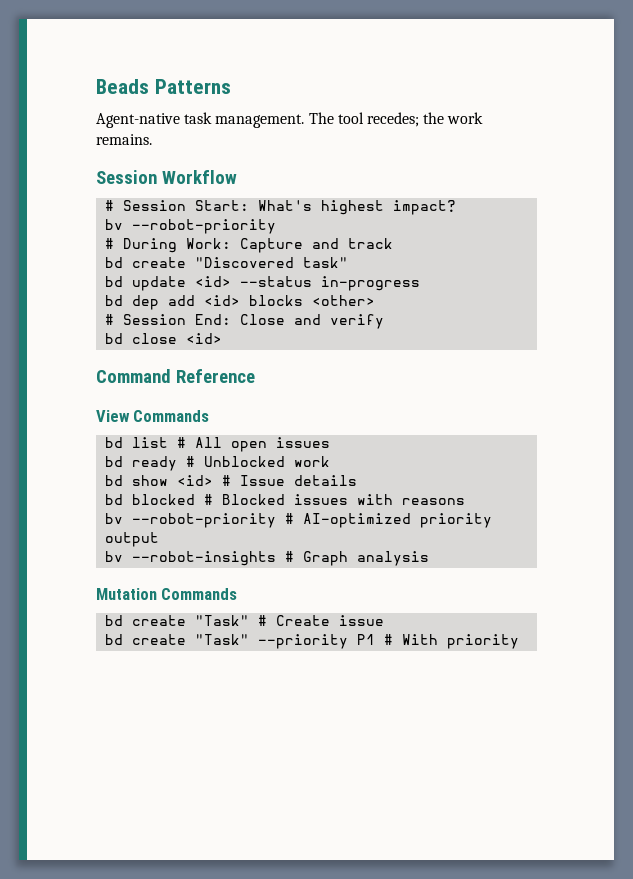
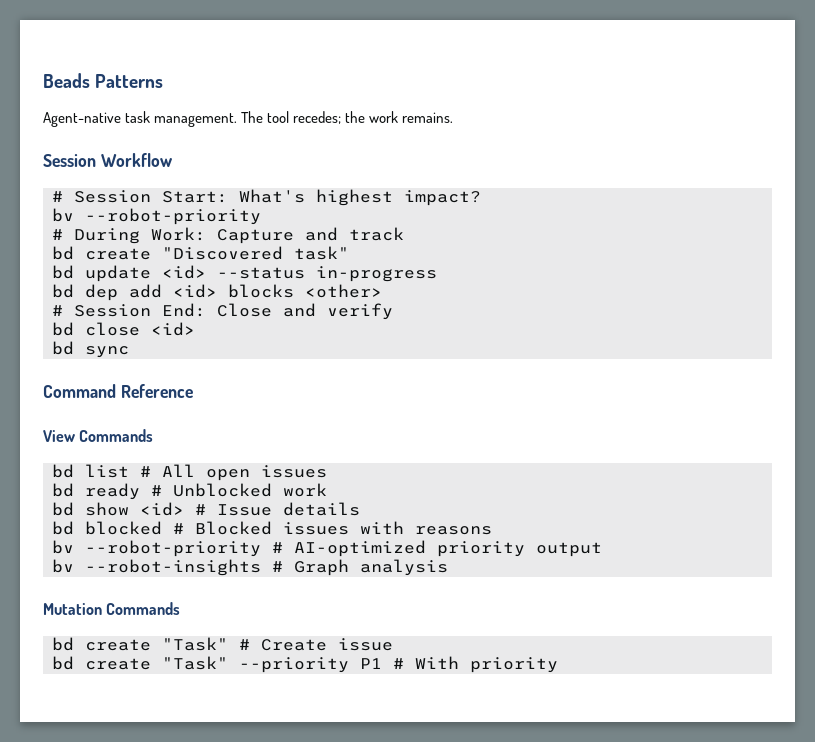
+ bd sync

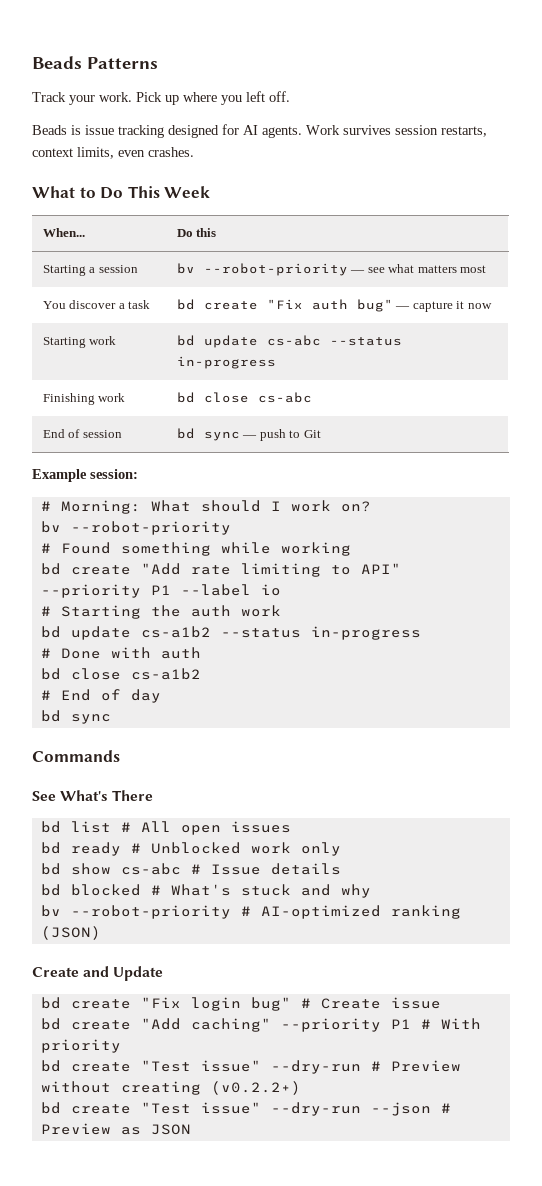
- Agent-native task management. The tool recedes; the work remains.
- Session Workflow
- # Session Start: What's highest impact?
+ Track your work. Pick up where you left off.
+ Beads is issue tracking designed for AI agents. Work survives session restarts, context limits, even crashes.
+ What to Do This Week
+ When... | Do this
+ Starting a session | bv --robot-priority — see what matters most
+ You discover a task | bd create "Fix auth bug" — capture it now
+ Starting work | bd update cs-abc --status in-progress
+ Finishing work | bd close cs-abc
+ End of session | bd sync — push to Git
+ Example session:
+ # Morning: What should I work on?
  bv --robot-priority
- # During Work: Capture and track
- bd create "Discovered task"
- bd update <id> --status in-progress
- bd dep add <id> blocks <other>
- # Session End: Close and verify
- bd close <id>
+ # Found something while working
+ bd create "Add rate limiting to API" --priority P1 --label io
+ # Starting the auth work
+ bd update cs-a1b2 --status in-progress
+ # Done with auth
+ bd close cs-a1b2
+ # End of day
  bd sync
- Command Reference
- View Commands
+ Commands
+ See What's There
- bd ready # Unblocked work
+ bd ready # Unblocked work only
- bd show <id> # Issue details
+ bd show cs-abc # Issue details
- bd blocked # Blocked issues with reasons
+ bd blocked # What's stuck and why
- bv --robot-priority # AI-optimized priority output
- bv --robot-insights # Graph analysis
- Mutation Commands
- bd create "Task" # Create issue
+ bv --robot-priority # AI-optimized ranking (JSON)
+ Create and Update
+ bd create "Fix login bug" # Create issue
- bd create "Task" --priority P1 # With priority
+ bd create "Add caching" --priority P1 # With priority
+ bd create "Test issue" --dry-run # Preview without creating (v0.2.2+)
+ bd create "Test issue" --dry-run --json # Preview as JSON

